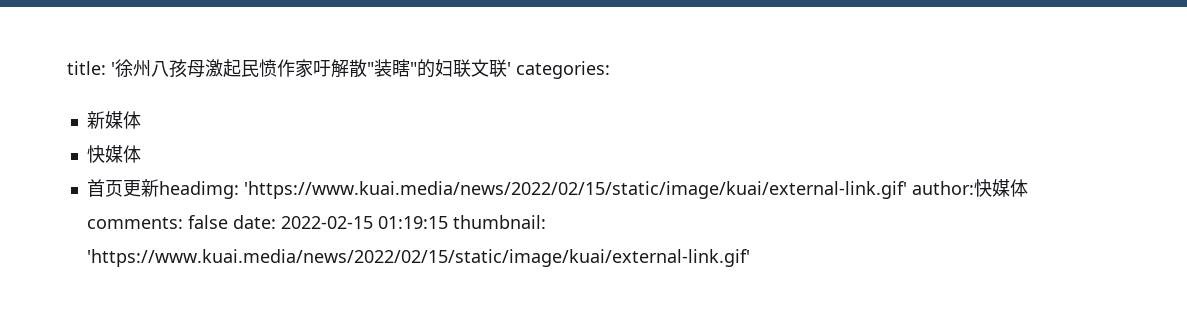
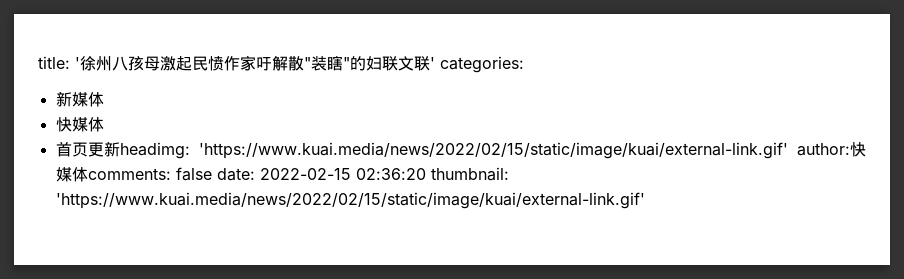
- 首页更新headimg: 'https://www.kuai.media/news/2022/02/15/static/image/kuai/external-link.gif' author:快媒体comments: false date: 2022-02-15 01:19:15 thumbnail: 'https://www.kuai.media/news/2022/02/15/static/image/kuai/external-link.gif'
+ 首页更新headimg: 'https://www.kuai.media/news/2022/02/15/static/image/kuai/external-link.gif' author:快媒体comments: false date: 2022-02-15 02:36:20 thumbnail: 'https://www.kuai.media/news/2022/02/15/static/image/kuai/external-link.gif'

